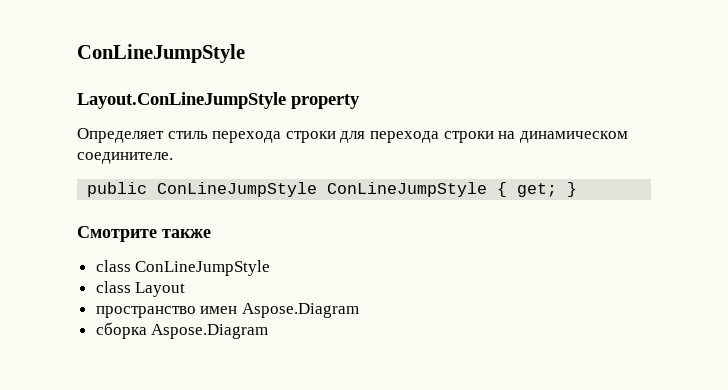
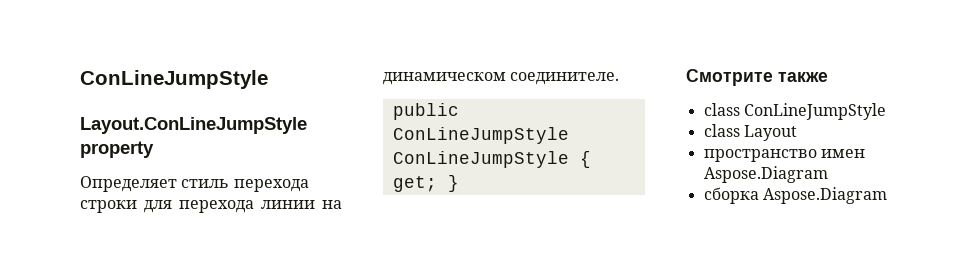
- Определяет стиль перехода строки для перехода строки на динамическом соединителе.
+ Определяет стиль перехода строки для перехода линии на динамическом соединителе.

